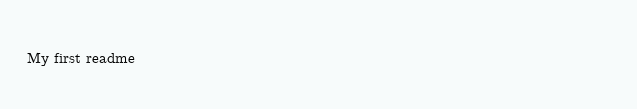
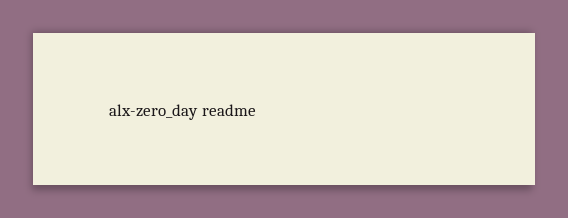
- My first readme
+ alx-zero_day readme

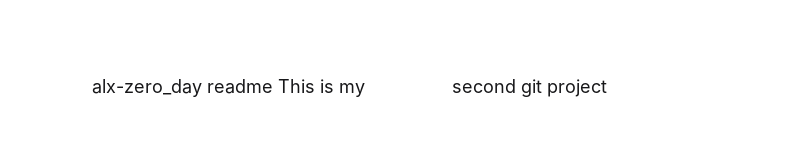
- alx-zero_day readme
+ alx-zero_day readme This is my second git project

